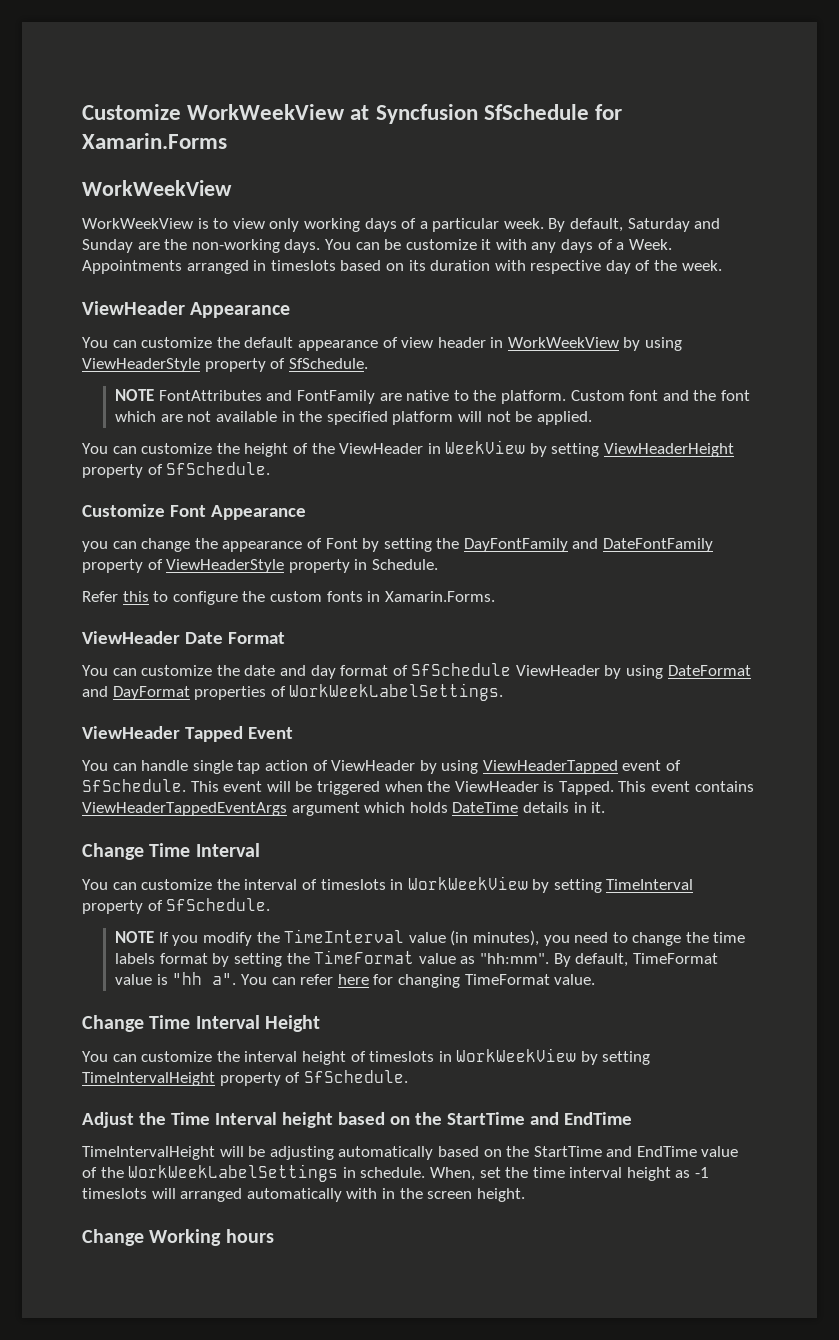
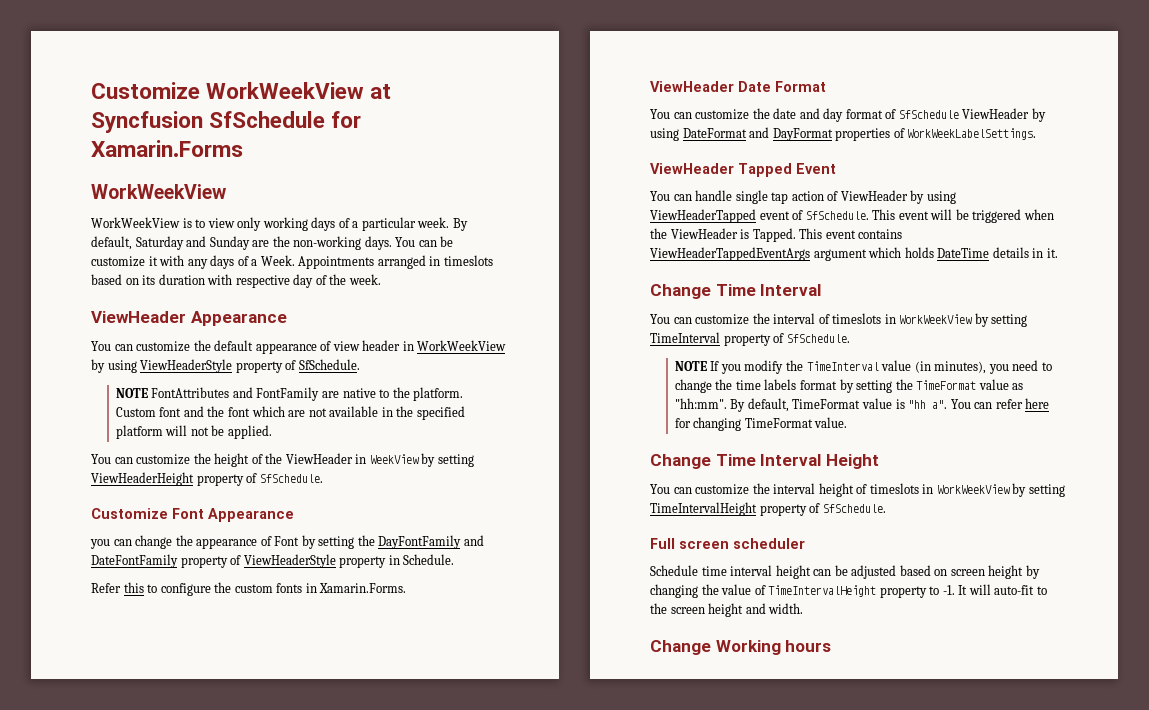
- Adjust the Time Interval height based on the StartTime and EndTime
- TimeIntervalHeight will be adjusting automatically based on the StartTime and EndTime value of the WorkWeekLabelSettings in schedule. When, set the time interval height as -1 timeslots will arranged automatically with in the screen height.
+ Full screen scheduler
+ Schedule time interval height can be adjusted based on screen height by changing the value of TimeIntervalHeight property to -1. It will auto-fit to the screen height and width.

